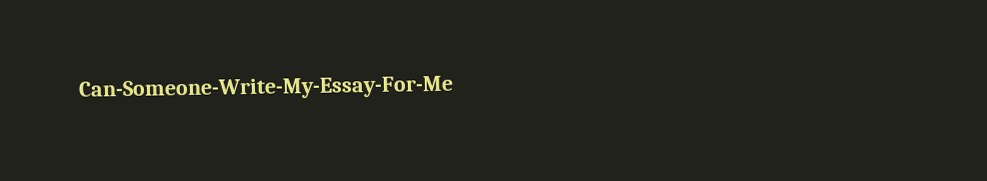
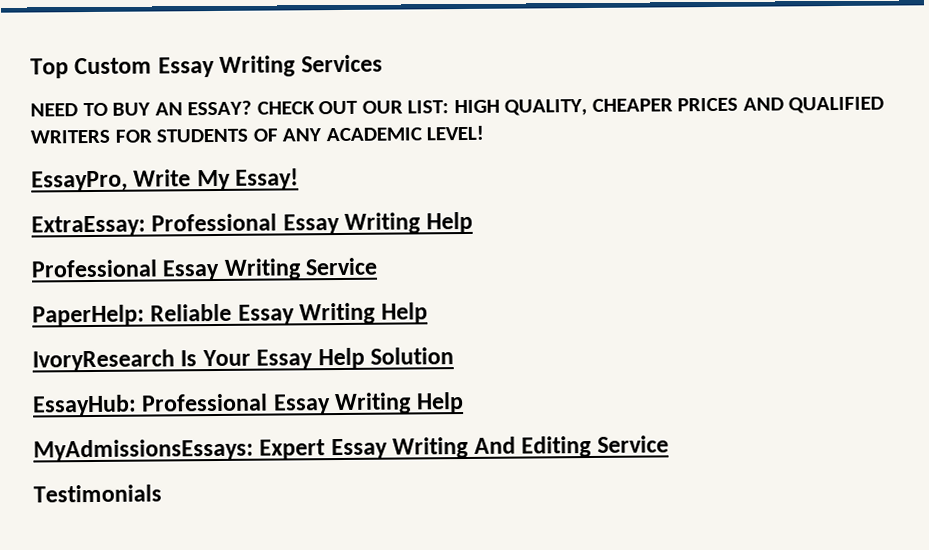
- Can-Someone-Write-My-Essay-For-Me
+ Top Custom Essay Writing Services
+ NEED TO BUY AN ESSAY? CHECK OUT OUR LIST: HIGH QUALITY, CHEAPER PRICES AND QUALIFIED WRITERS FOR STUDENTS OF ANY ACADEMIC LEVEL!
+ EssayPro, Write My Essay!
+ ExtraEssay: Professional Essay Writing Help
+ Professional Essay Writing Service
+ PaperHelp: Reliable Essay Writing Help
+ IvoryResearch Is Your Essay Help Solution
+ EssayHub: Professional Essay Writing Help
+ MyAdmissionsEssays: Expert Essay Writing And Editing Service
+ Testimonials

